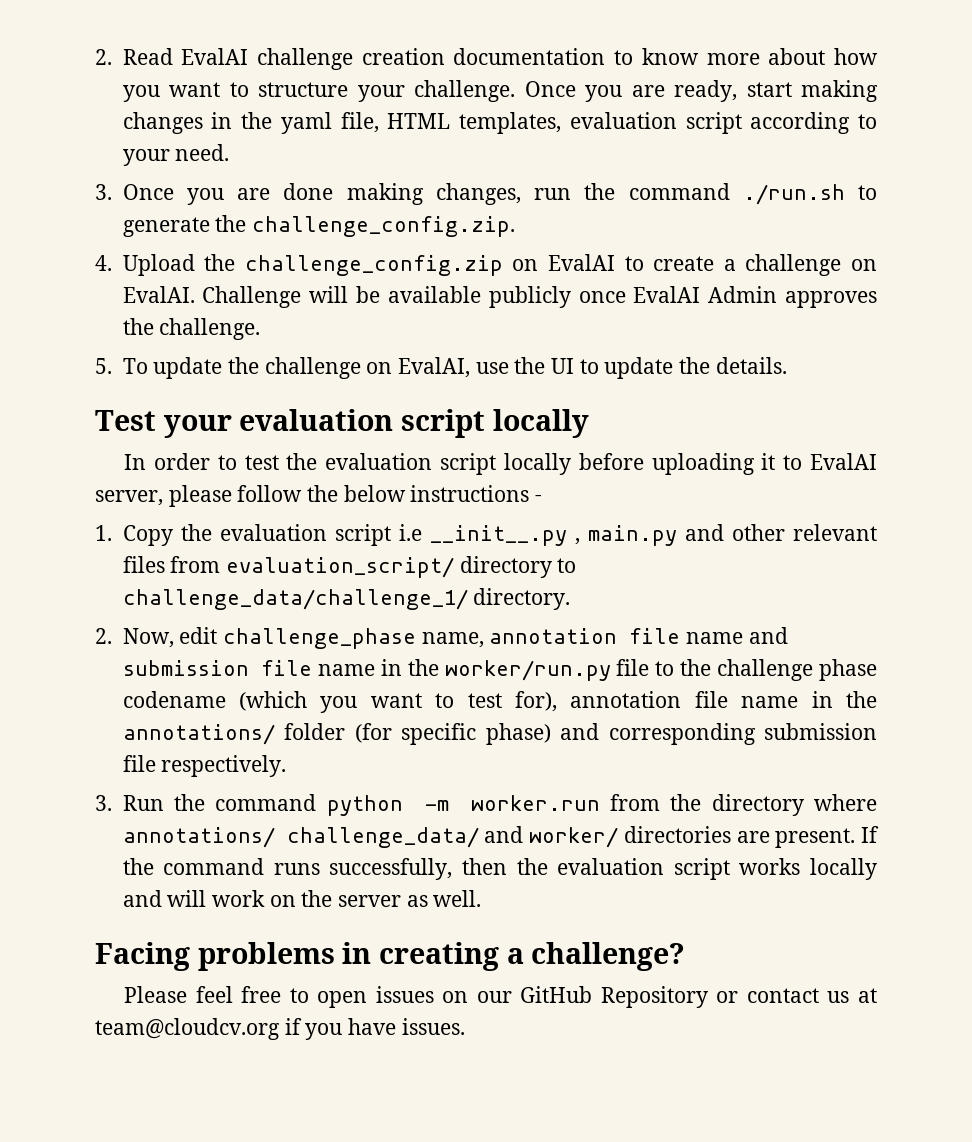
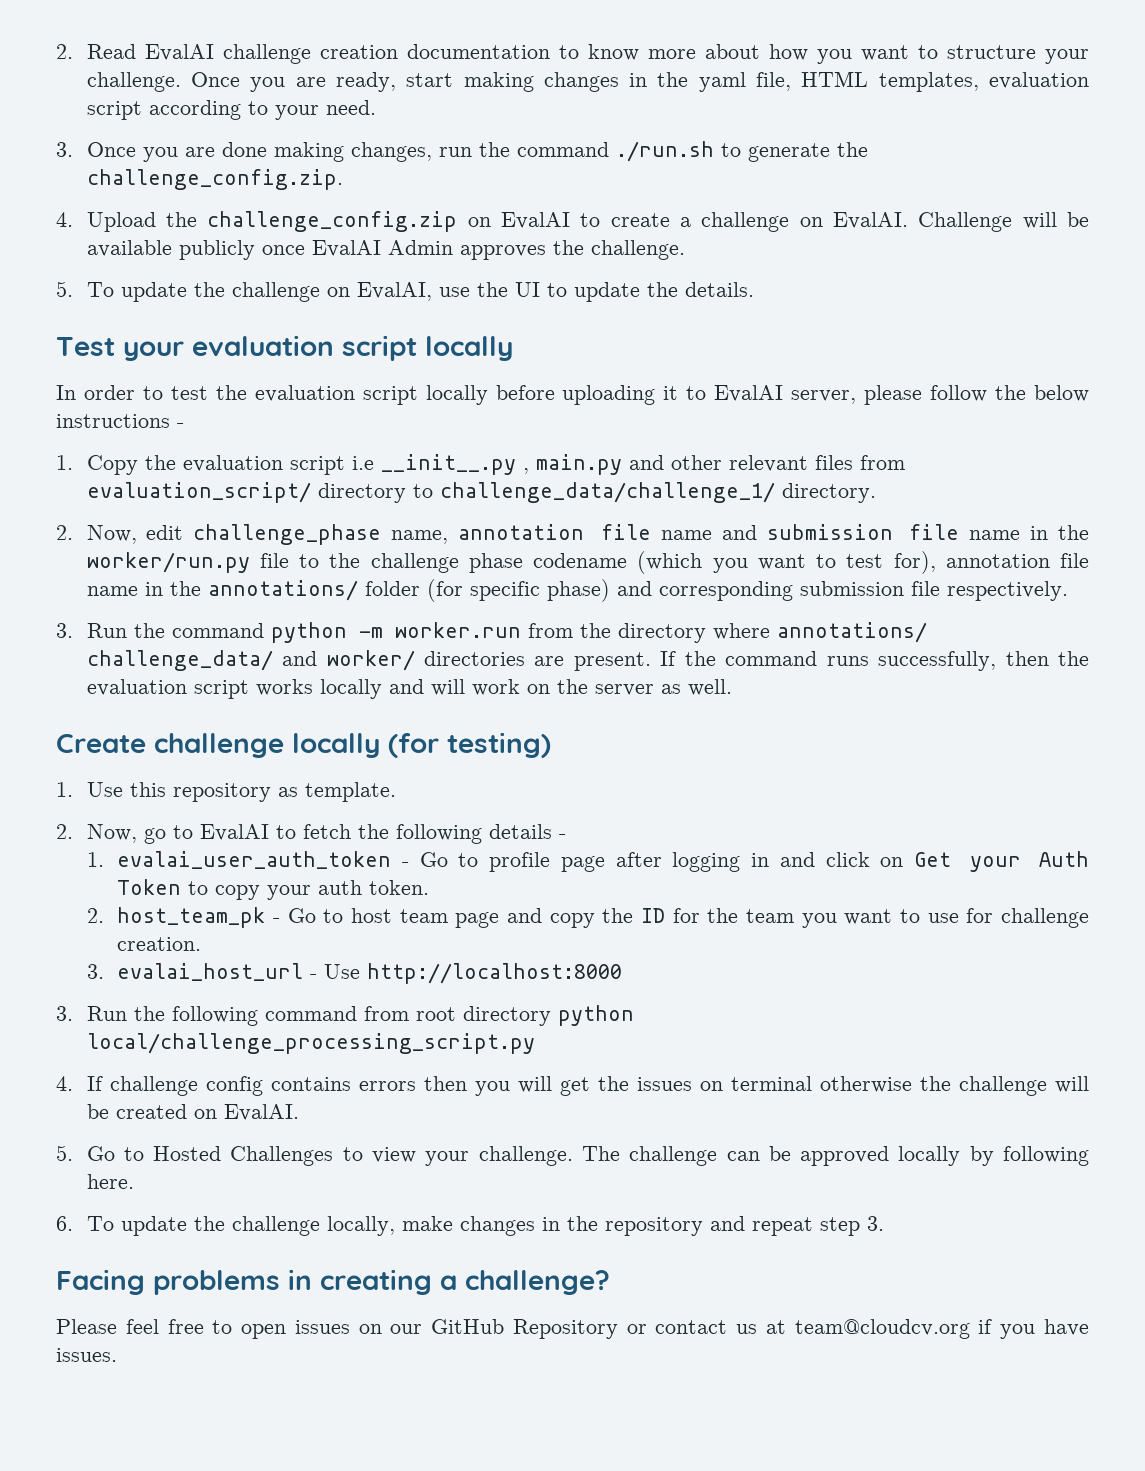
+ Create challenge locally (for testing)
+ 1. Use this repository as template.
+ 2. Now, go to EvalAI to fetch the following details -
+ 1. evalai_user_auth_token - Go to profile page after logging in and click on Get your Auth Token to copy your auth token.
+ 2. host_team_pk - Go to host team page and copy the ID for the team you want to use for challenge creation.
+ 3. evalai_host_url - Use http://localhost:8000
+ 3. Run the following command from root directory python local/challenge_processing_script.py
+ 4. If challenge config contains errors then you will get the issues on terminal otherwise the challenge will be created on EvalAI.
+ 5. Go to Hosted Challenges to view your challenge. The challenge can be approved locally by following here.
+ 6. To update the challenge locally, make changes in the repository and repeat step 3.

